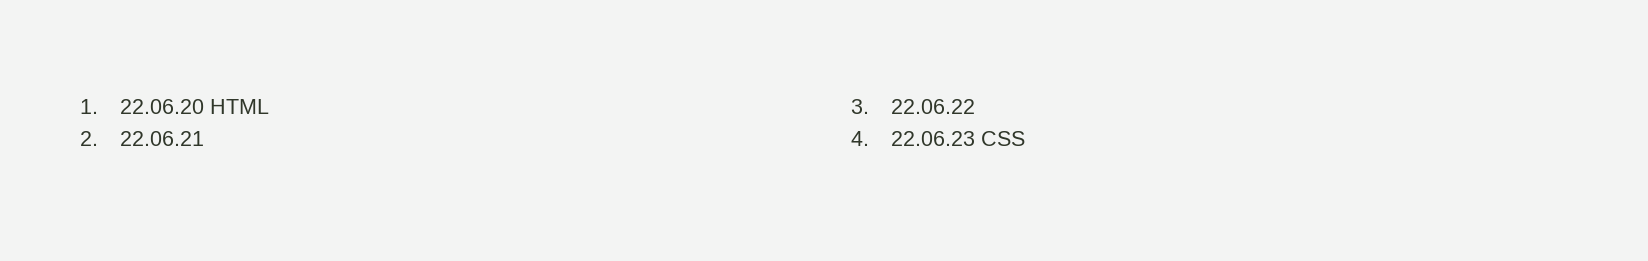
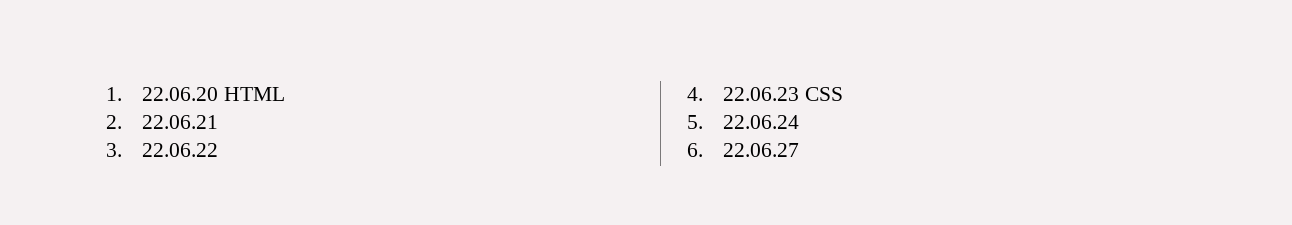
+ 5. 22.06.24
+ 6. 22.06.27

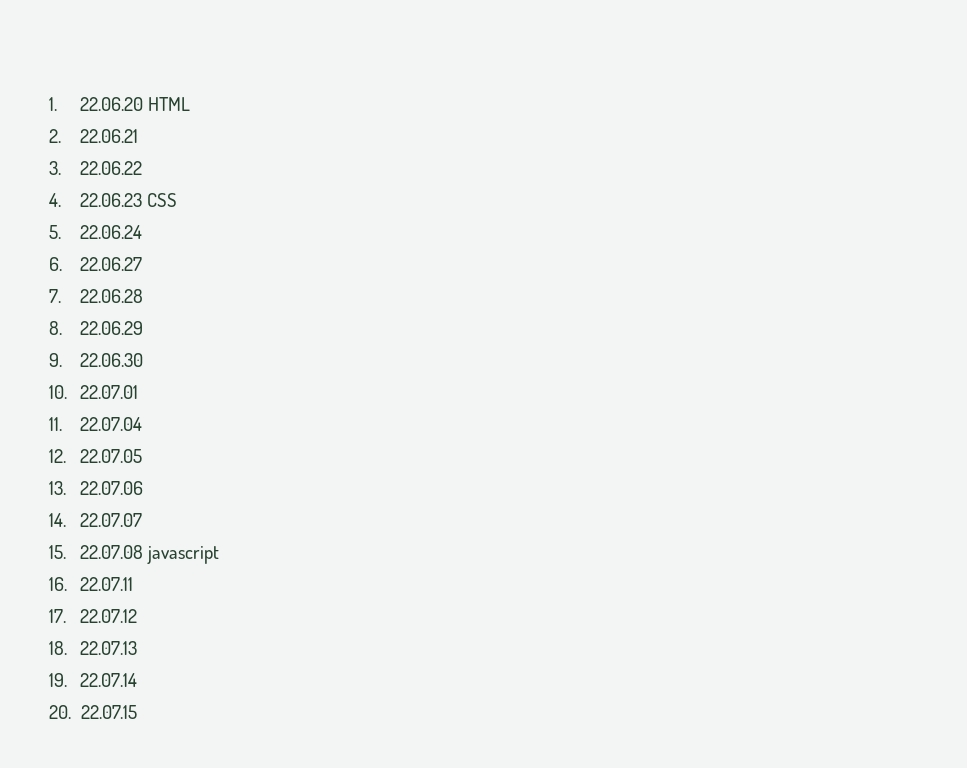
+ 7. 22.06.28
+ 8. 22.06.29
+ 9. 22.06.30
+ 10. 22.07.01
+ 11. 22.07.04
+ 12. 22.07.05
+ 13. 22.07.06
+ 14. 22.07.07
+ 15. 22.07.08 javascript
+ 16. 22.07.11
+ 17. 22.07.12
+ 18. 22.07.13
+ 19. 22.07.14
+ 20. 22.07.15

